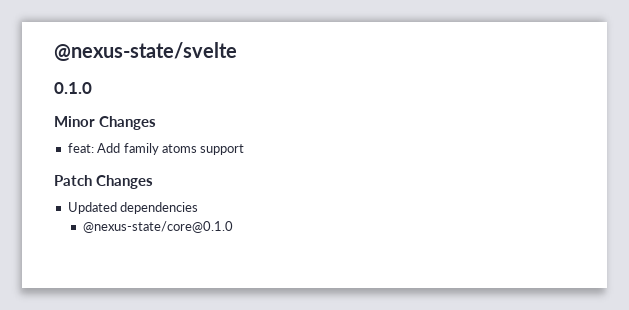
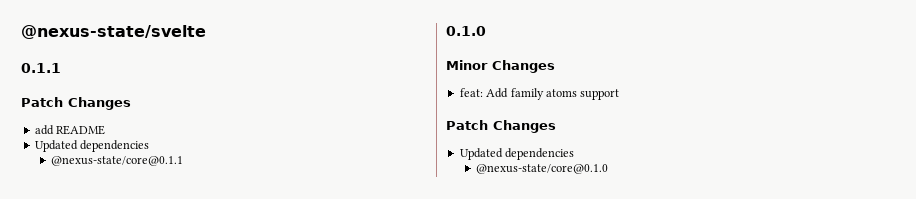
+ 0.1.1
+ Patch Changes
+ add README
+ Updated dependencies
+ @nexus-state/core@0.1.1

